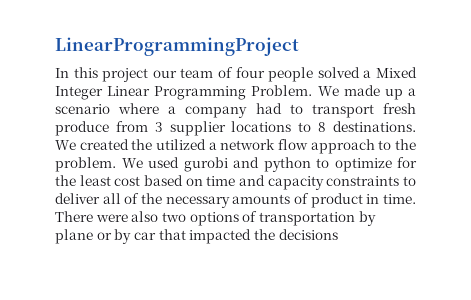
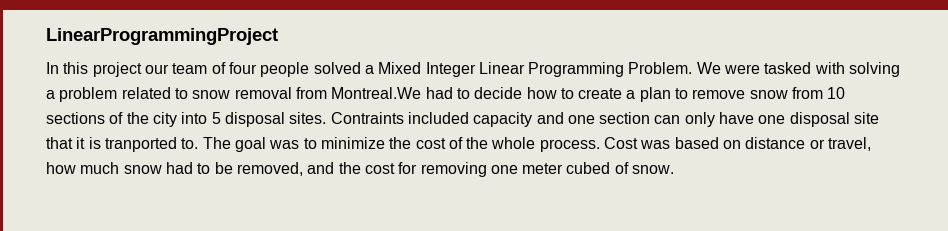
- We made up a scenario where a company had to transport fresh produce from 3 supplier locations to 8 destinations. We created the utilized a network flow approach to the problem. We used gurobi and python to optimize for the least cost based on time and capacity constraints to deliver all of the necessary amounts of product in time. There were also two options of transportation by plane or by car that impacted the decisions
+ We were tasked with solving a problem related to snow removal from Montreal.We had to decide how to create a plan to remove snow from 10 sections of the city into 5 disposal sites. Contraints included capacity and one section can only have one disposal site that it is tranported to. The goal was to minimize the cost of the whole process. Cost was based on distance or travel, how much snow had to be removed, and the cost for removing one meter cubed of snow.

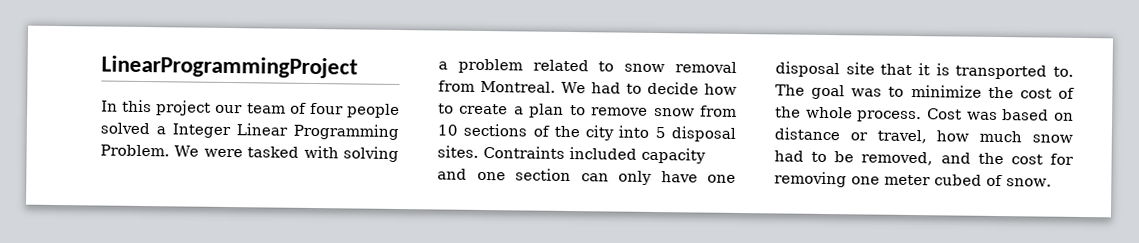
- In this project our team of four people solved a Mixed Integer Linear Programming Problem.
+ In this project our team of four people solved a Integer Linear Programming Problem.
- We were tasked with solving a problem related to snow removal from Montreal.We had to decide how to create a plan to remove snow from 10 sections of the city into 5 disposal sites.
+ We were tasked with solving a problem related to snow removal from Montreal. We had to decide how to create a plan to remove snow from 10 sections of the city into 5 disposal sites.
- Contraints included capacity and one section can only have one disposal site that it is tranported to.
+ Contraints included capacity and one section can only have one disposal site that it is transported to.

